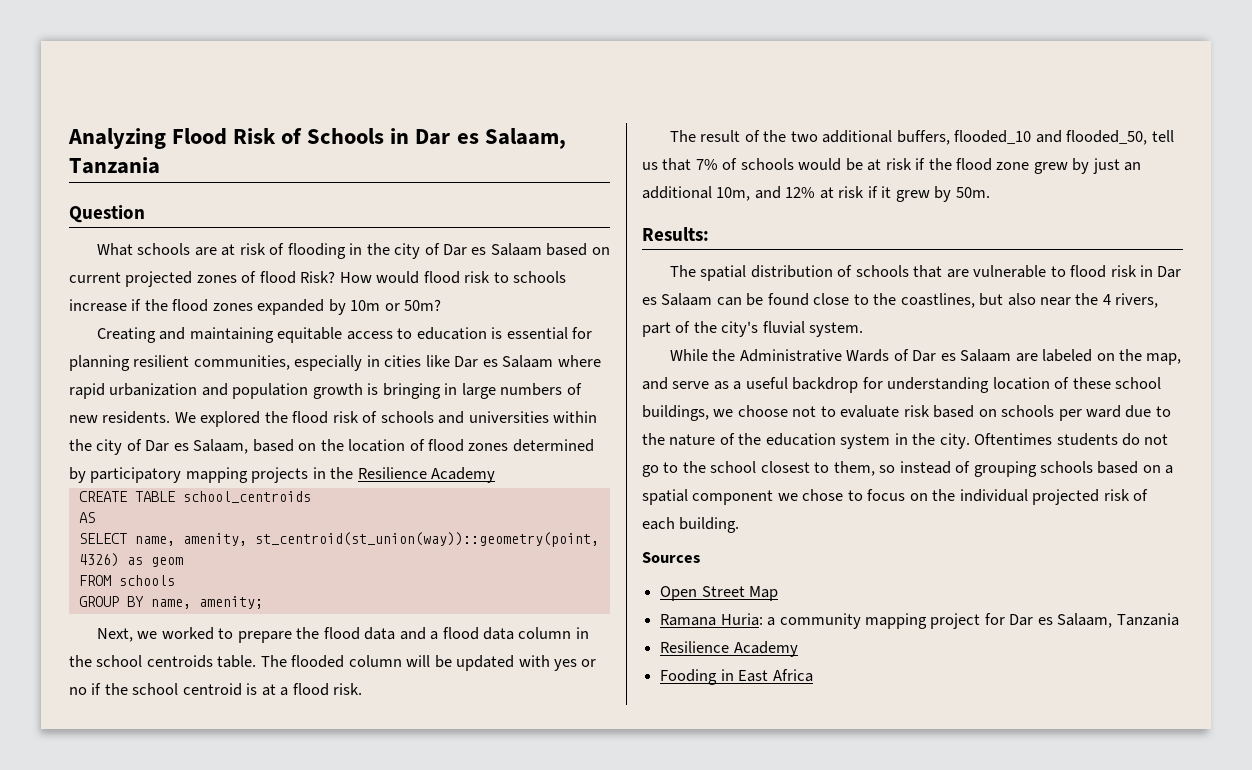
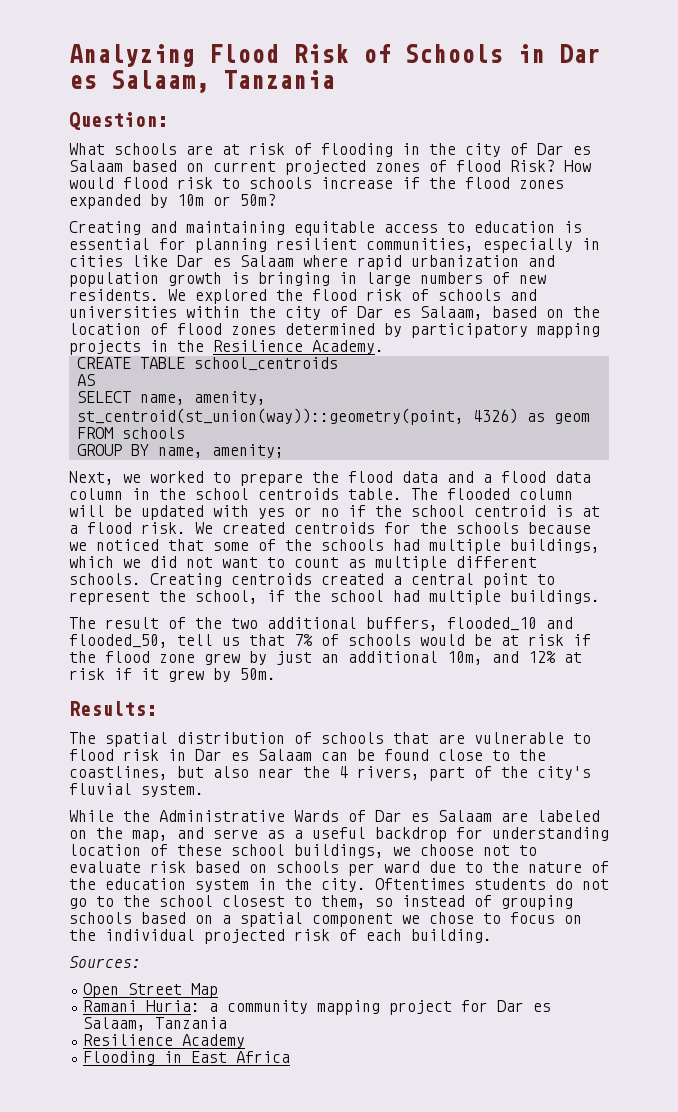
- Question
+ Question:
- We explored the flood risk of schools and universities within the city of Dar es Salaam, based on the location of flood zones determined by participatory mapping projects in the Resilience Academy
+ We explored the flood risk of schools and universities within the city of Dar es Salaam, based on the location of flood zones determined by participatory mapping projects in the Resilience Academy.
+ We created centroids for the schools because we noticed that some of the schools had multiple buildings, which we did not want to count as multiple different schools. Creating centroids created a central point to represent the school, if the school had multiple buildings.
- Sources
+ Sources:
- Ramana Huria: a community mapping project for Dar es Salaam, Tanzania
+ Ramani Huria: a community mapping project for Dar es Salaam, Tanzania
- Fooding in East Africa
+ Flooding in East Africa

